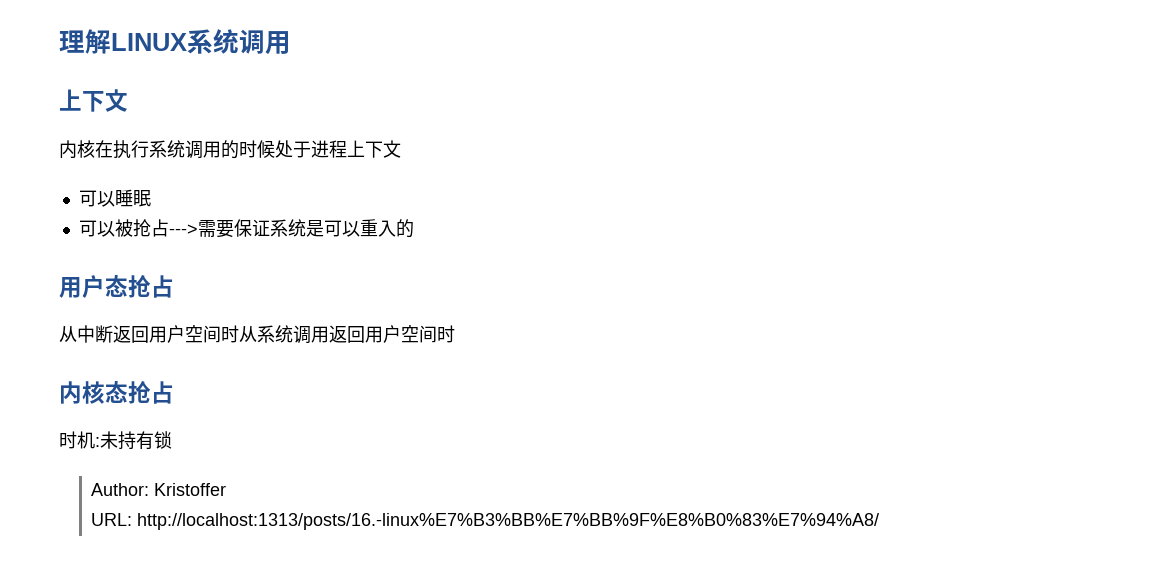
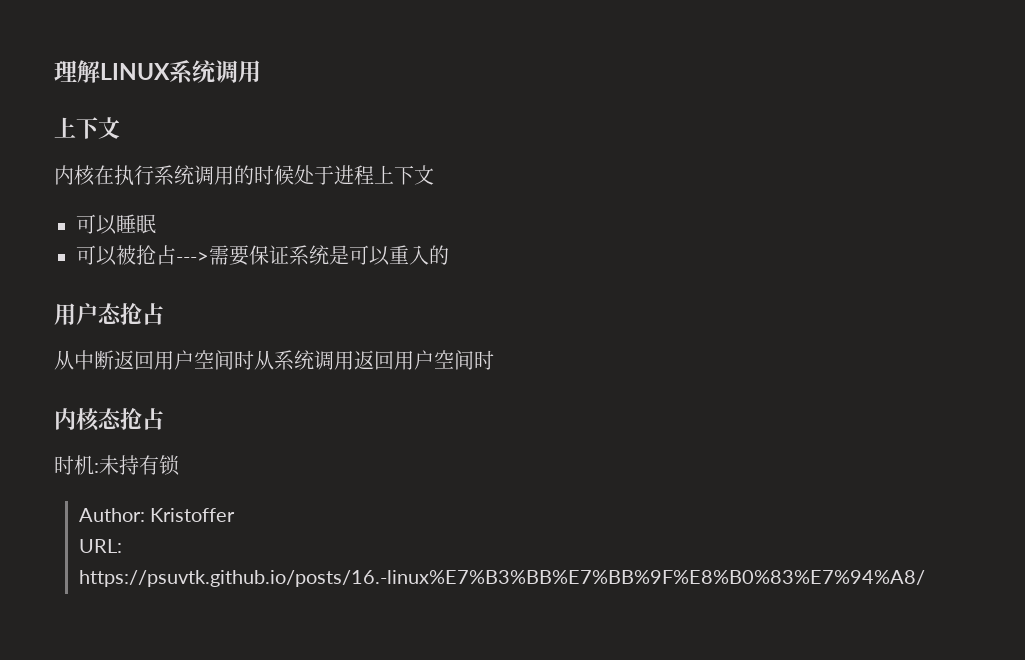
- URL: http://localhost:1313/posts/16.-linux%E7%B3%BB%E7%BB%9F%E8%B0%83%E7%94%A8/
+ URL: https://psuvtk.github.io/posts/16.-linux%E7%B3%BB%E7%BB%9F%E8%B0%83%E7%94%A8/

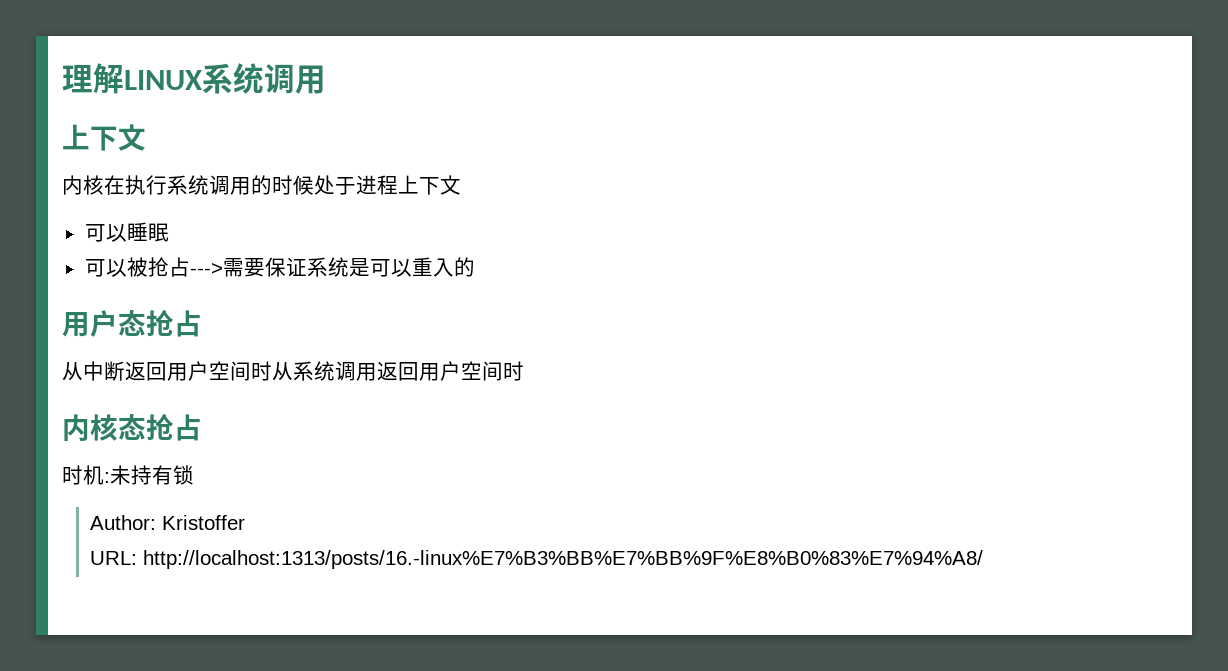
- URL: https://psuvtk.github.io/posts/16.-linux%E7%B3%BB%E7%BB%9F%E8%B0%83%E7%94%A8/
+ URL: http://localhost:1313/posts/16.-linux%E7%B3%BB%E7%BB%9F%E8%B0%83%E7%94%A8/

